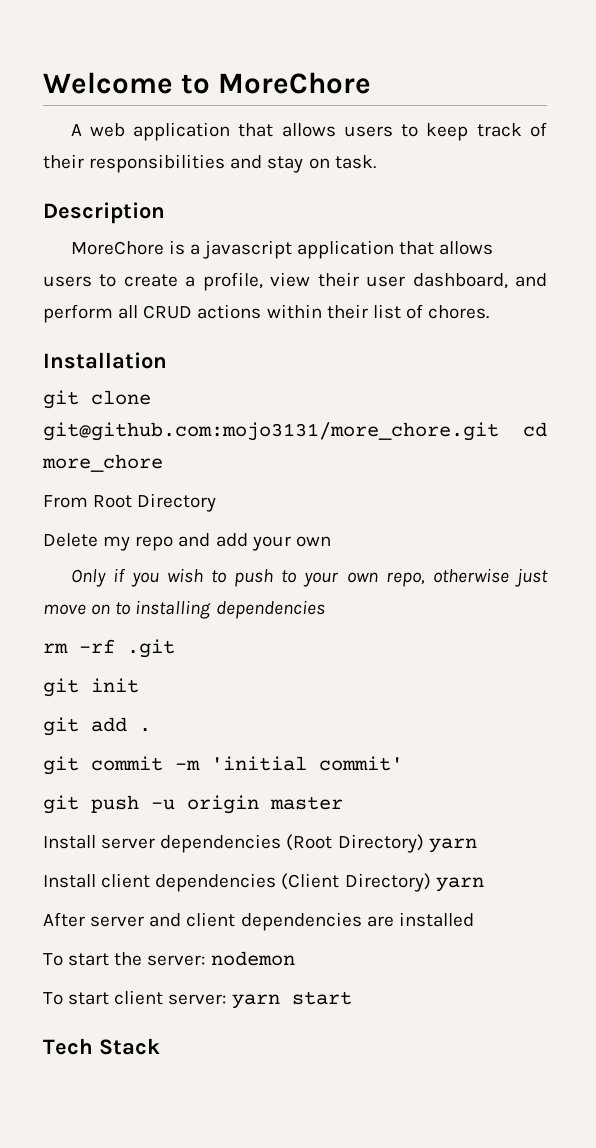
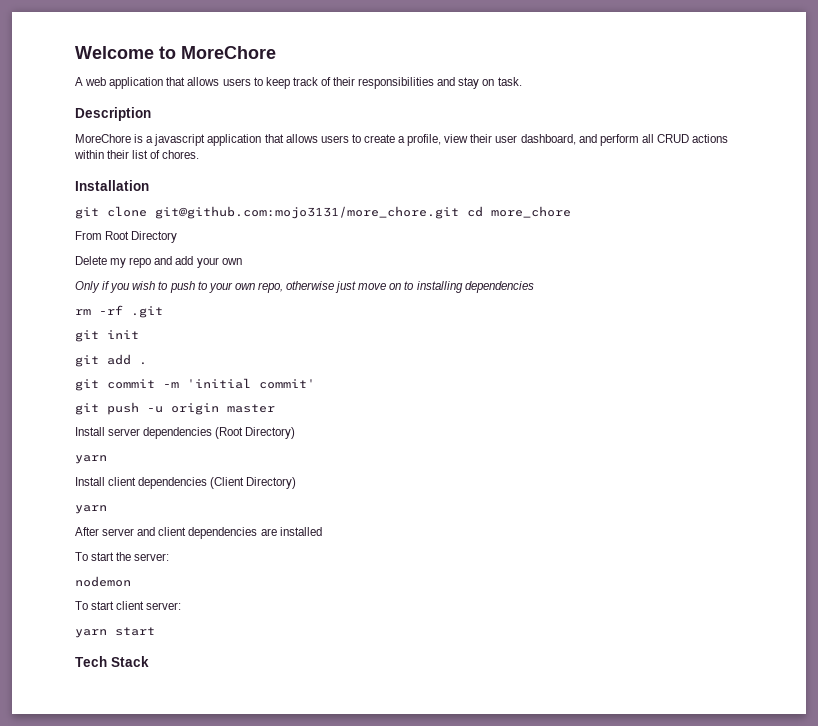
- Install server dependencies (Root Directory) yarn
+ Install server dependencies (Root Directory)
+ yarn
- Install client dependencies (Client Directory) yarn
+ Install client dependencies (Client Directory)
+ yarn
- To start the server: nodemon
+ To start the server:
+ nodemon
- To start client server: yarn start
+ To start client server:
+ yarn start

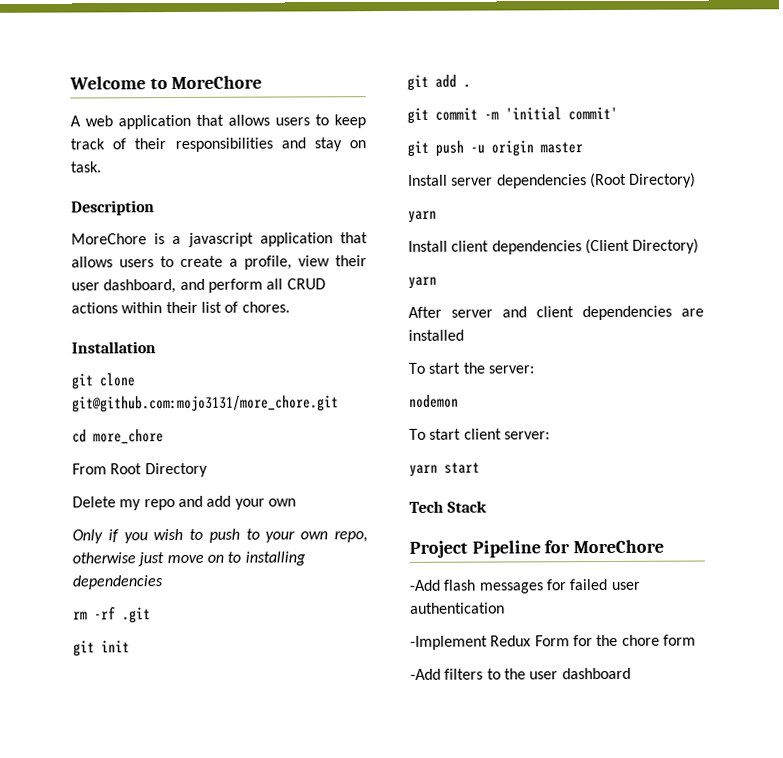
- git clone git@github.com:mojo3131/more_chore.git cd more_chore
+ git clone git@github.com:mojo3131/more_chore.git
+ cd more_chore
+ Project Pipeline for MoreChore
+ -Add flash messages for failed user authentication
+ -Implement Redux Form for the chore form
+ -Add filters to the user dashboard

